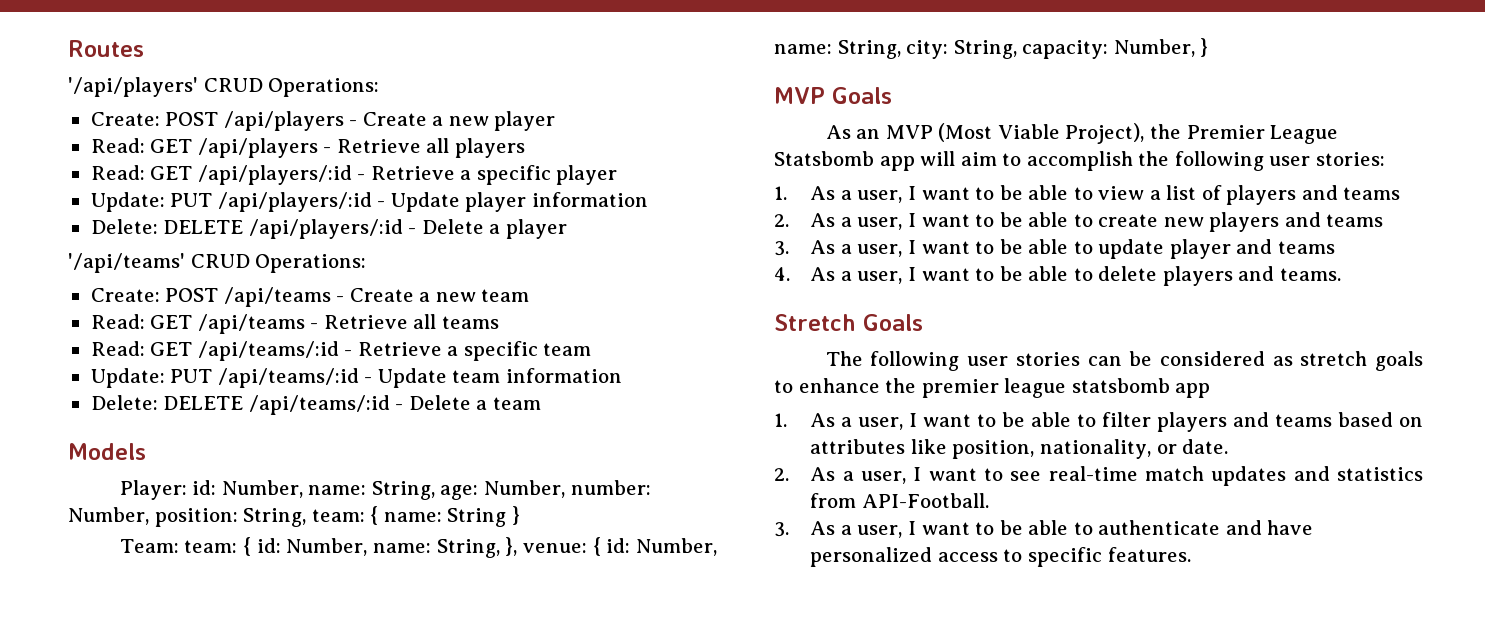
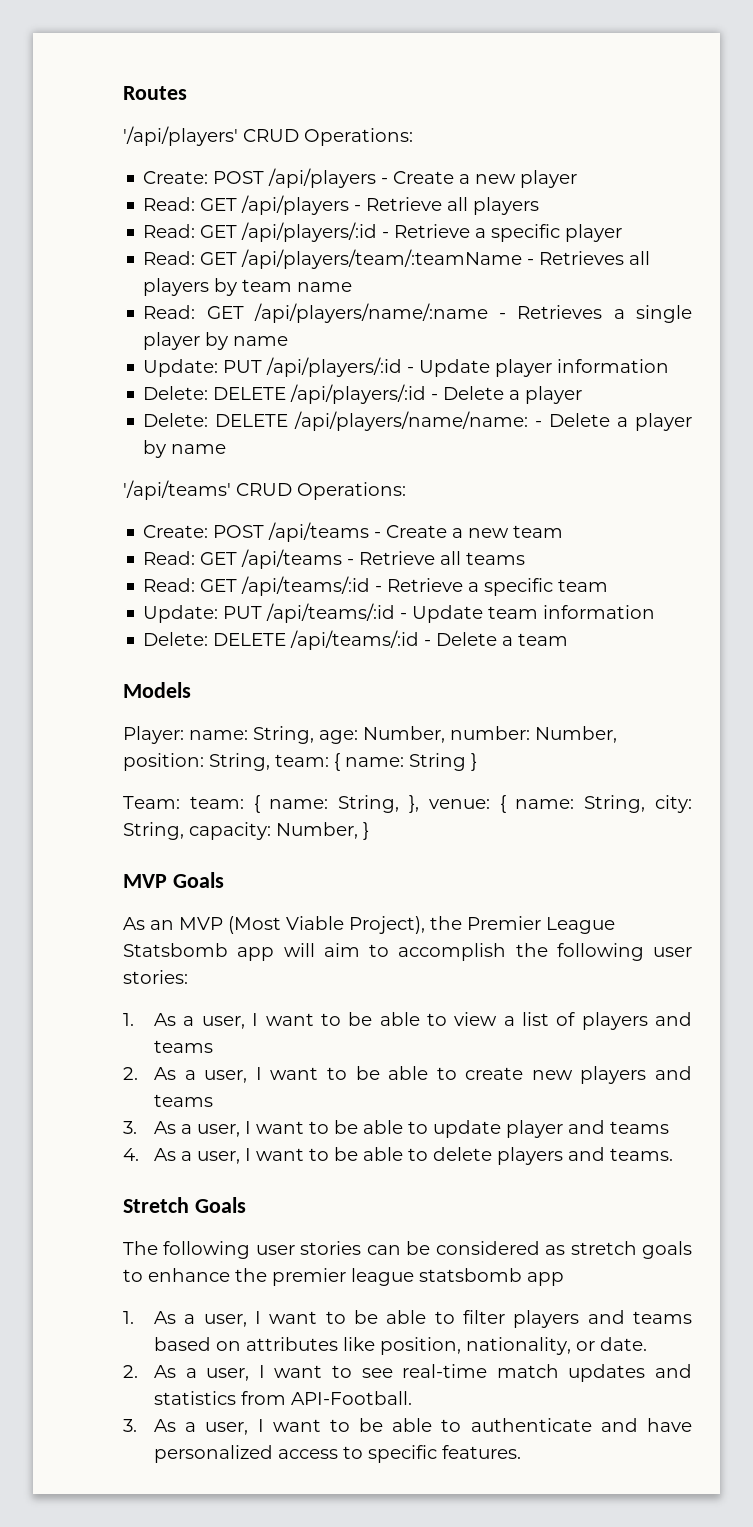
+ Read: GET /api/players/team/:teamName - Retrieves all players by team name
+ Read: GET /api/players/name/:name - Retrieves a single player by name
+ Delete: DELETE /api/players/name/name: - Delete a player by name
- Player: id: Number, name: String, age: Number, number: Number, position: String, team: { name: String }
+ Player: name: String, age: Number, number: Number, position: String, team: { name: String }
- Team: team: { id: Number, name: String, }, venue: { id: Number, name: String, city: String, capacity: Number, }
+ Team: team: { name: String, }, venue: { name: String, city: String, capacity: Number, }

